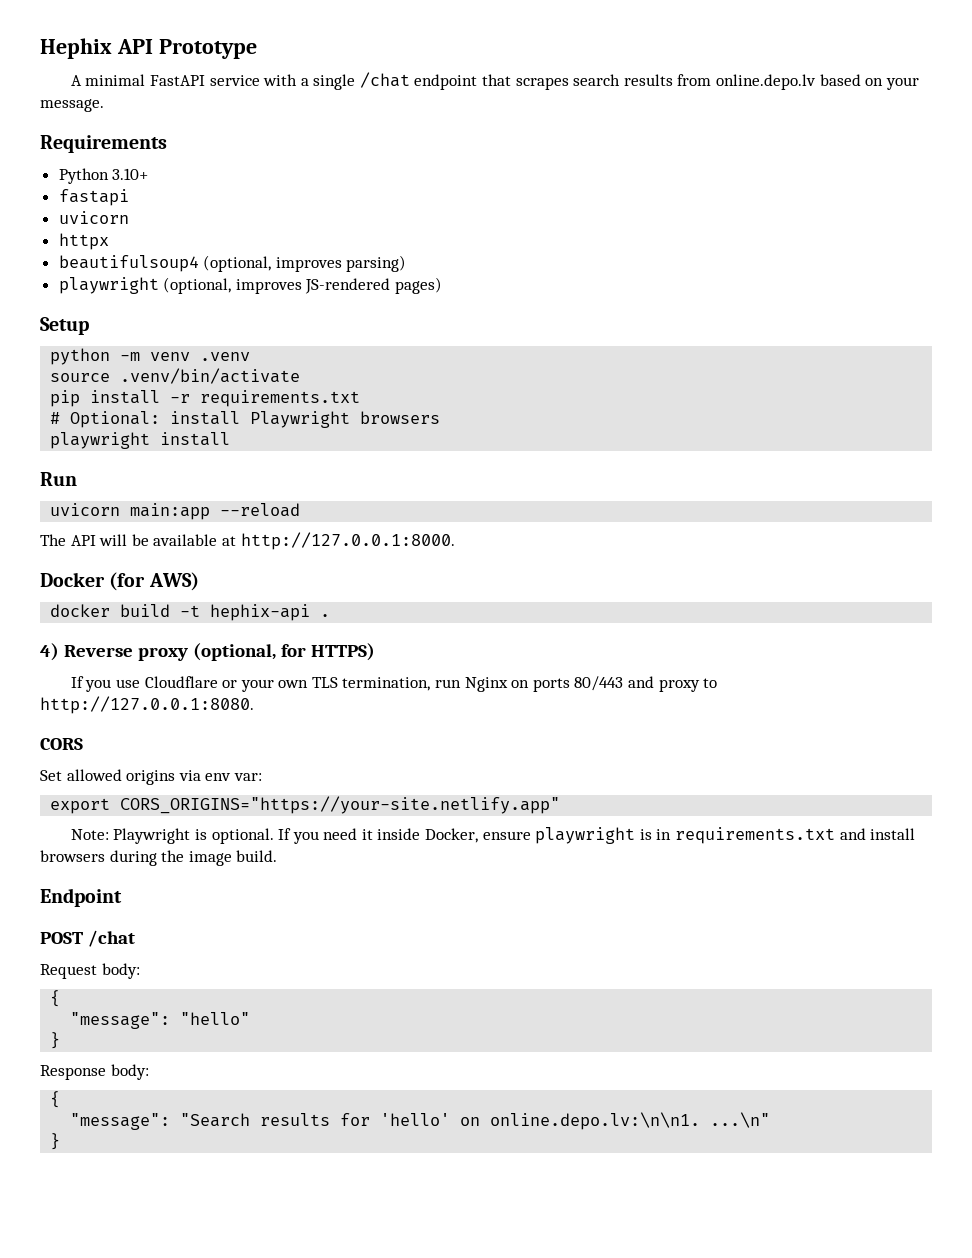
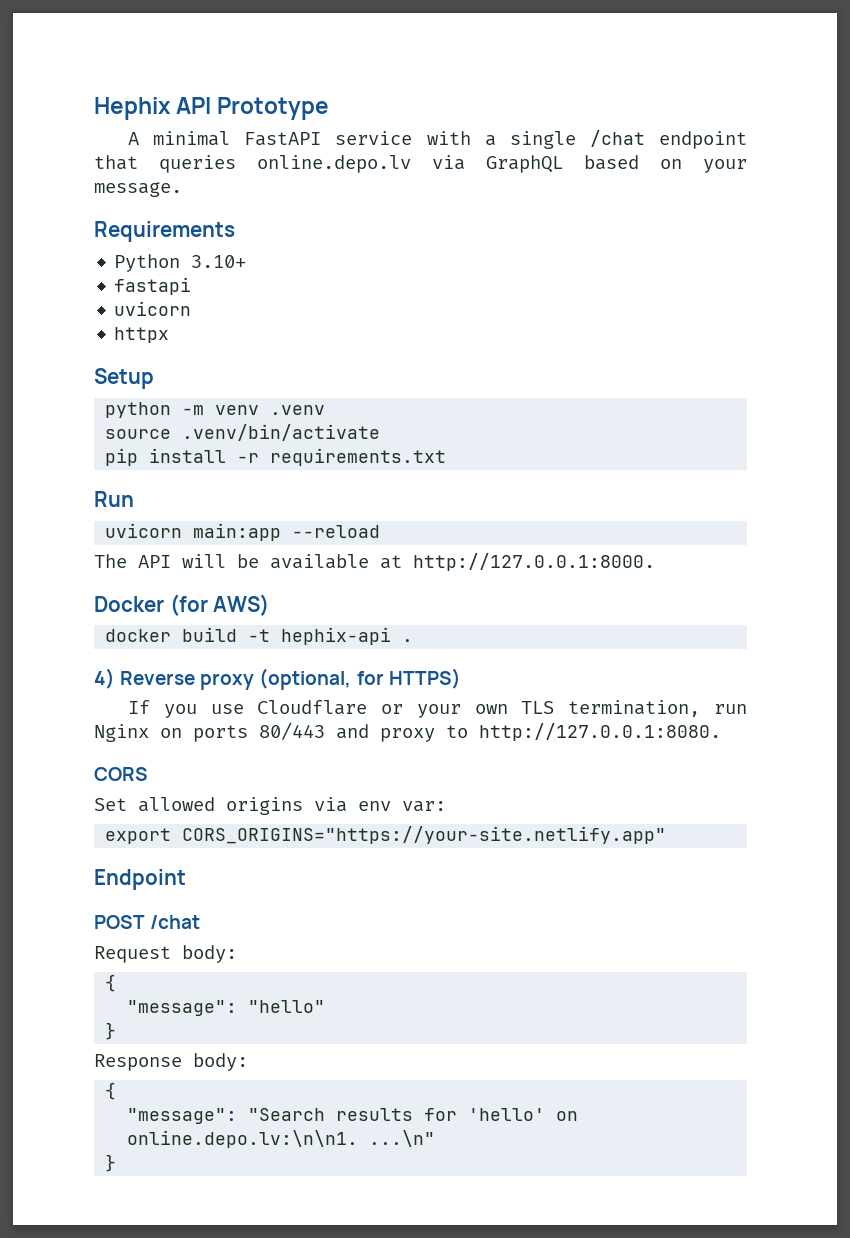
- A minimal FastAPI service with a single /chat endpoint that scrapes search results from online.depo.lv based on your message.
+ A minimal FastAPI service with a single /chat endpoint that queries online.depo.lv via GraphQL based on your message.
- beautifulsoup4 (optional, improves parsing)
- playwright (optional, improves JS-rendered pages)
- # Optional: install Playwright browsers
- playwright install
- Note: Playwright is optional. If you need it inside Docker, ensure playwright is in requirements.txt and install browsers during the image build.

